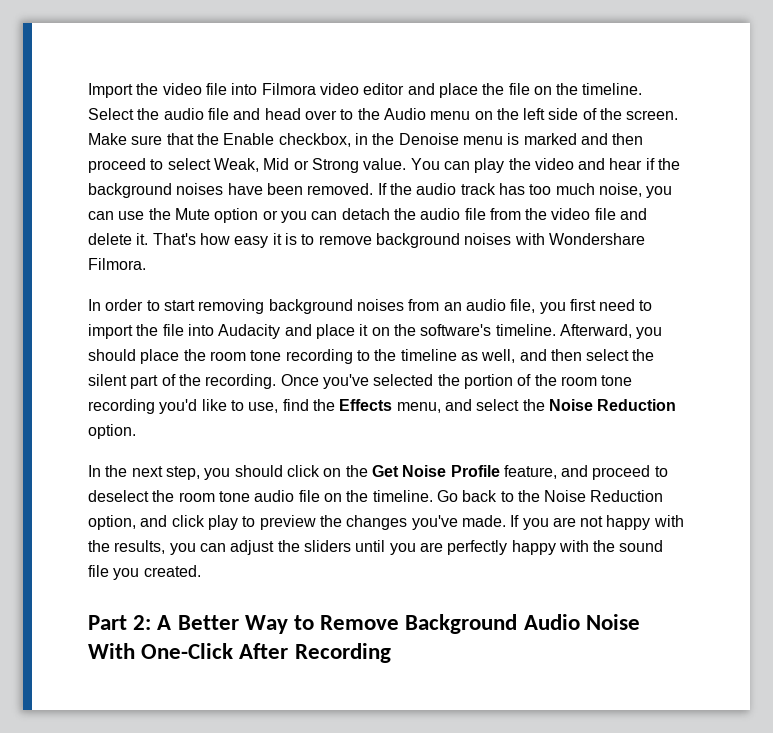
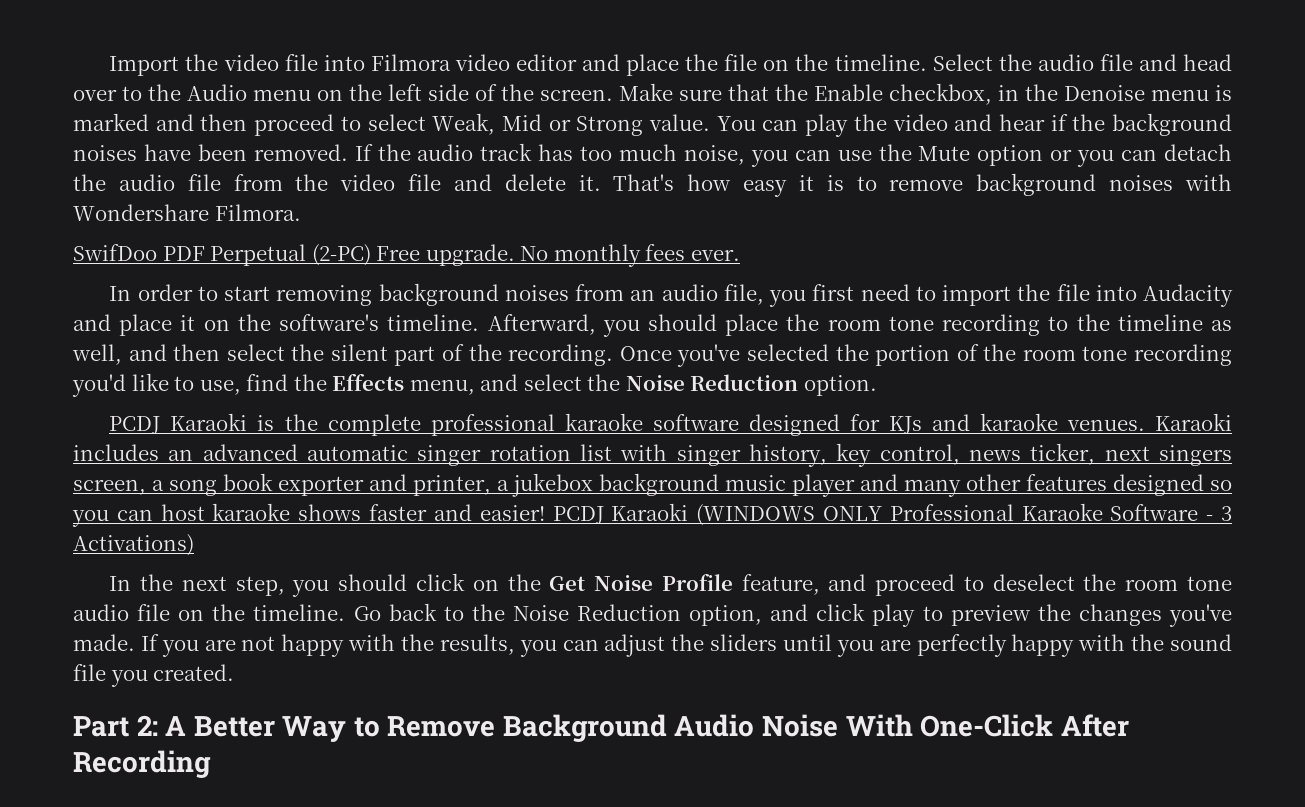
+ SwifDoo PDF Perpetual (2-PC) Free upgrade. No monthly fees ever.
+ PCDJ Karaoki is the complete professional karaoke software designed for KJs and karaoke venues. Karaoki includes an advanced automatic singer rotation list with singer history, key control, news ticker, next singers screen, a song book exporter and printer, a jukebox background music player and many other features designed so you can host karaoke shows faster and easier! PCDJ Karaoki (WINDOWS ONLY Professional Karaoke Software - 3 Activations)

